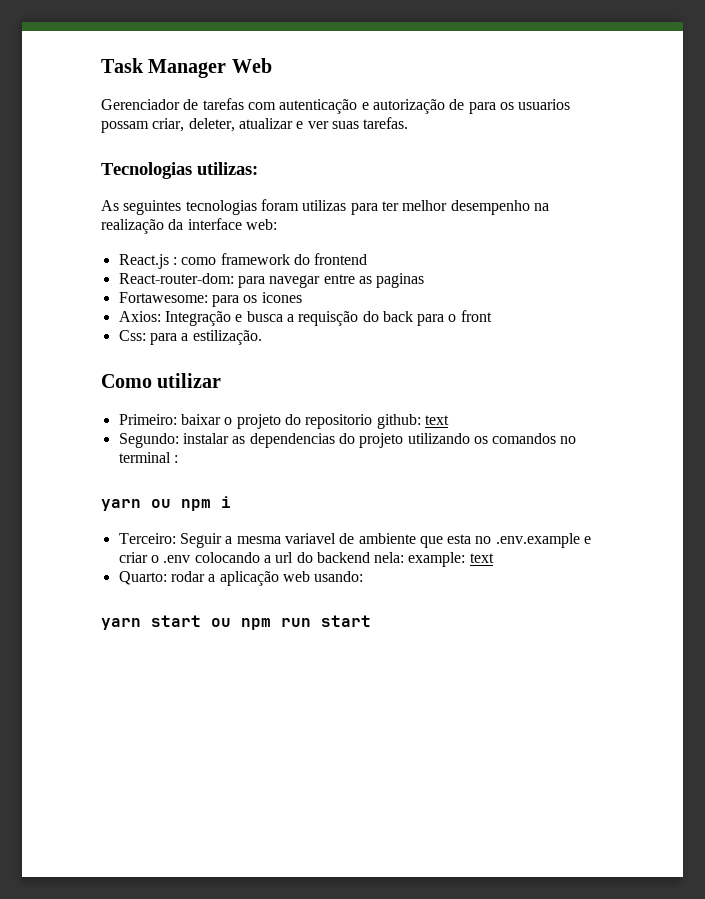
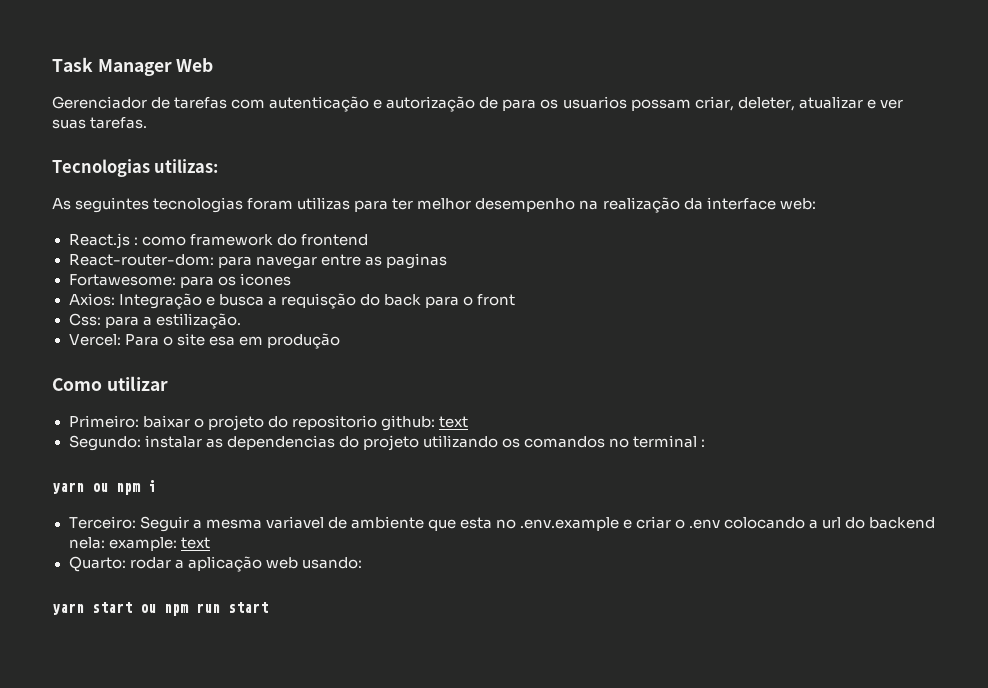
+ Vercel: Para o site esa em produção

